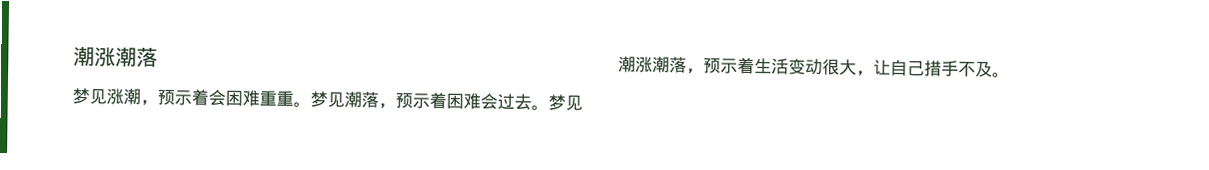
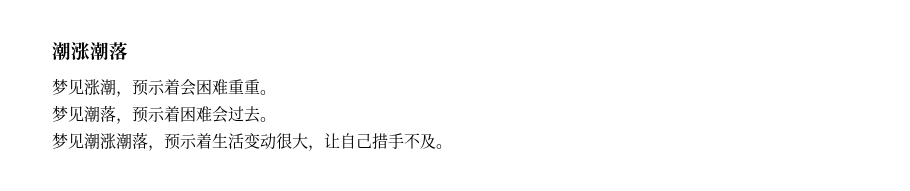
- 梦见涨潮，预示着会困难重重。梦见潮落，预示着困难会过去。梦见潮涨潮落，预示着生活变动很大，让自己措手不及。
+ 梦见涨潮，预示着会困难重重。
+ 梦见潮落，预示着困难会过去。
+ 梦见潮涨潮落，预示着生活变动很大，让自己措手不及。

